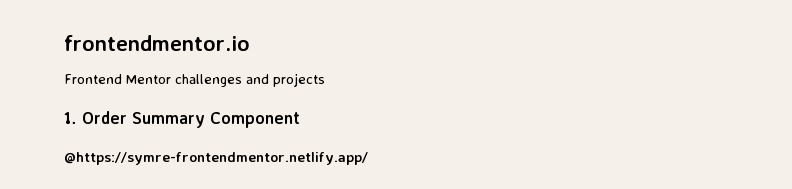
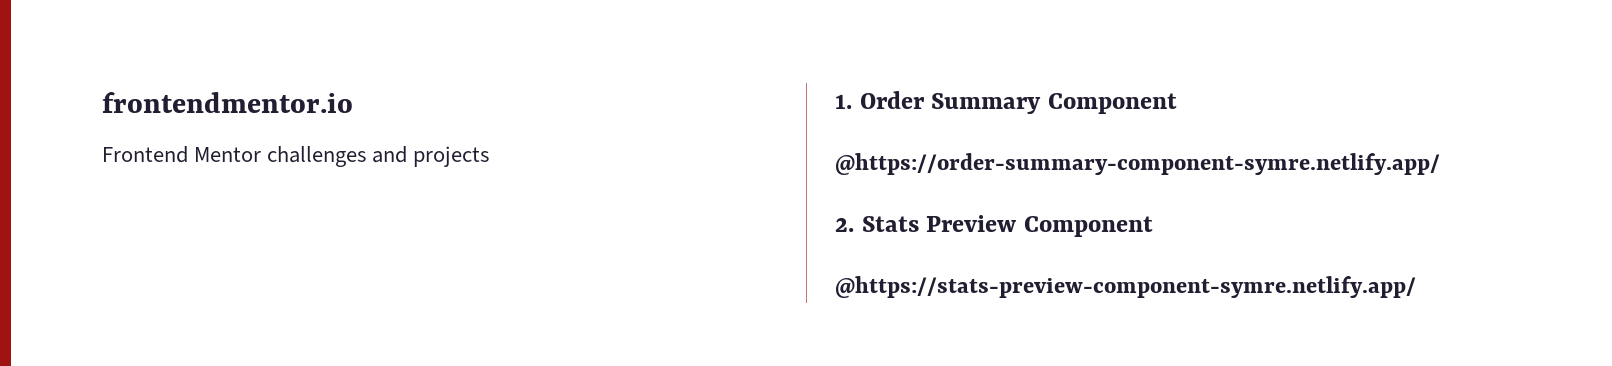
- @https://symre-frontendmentor.netlify.app/
+ @https://order-summary-component-symre.netlify.app/
+ 2. Stats Preview Component
+ @https://stats-preview-component-symre.netlify.app/

